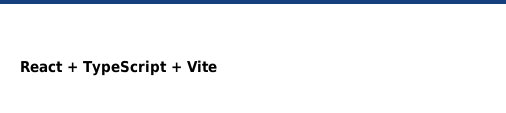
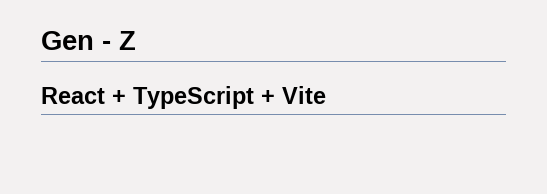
+ Gen - Z

